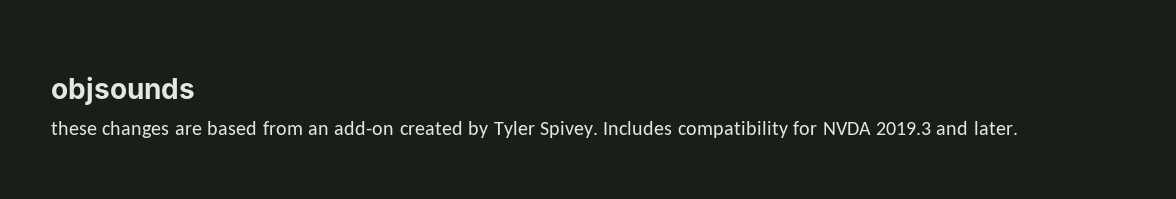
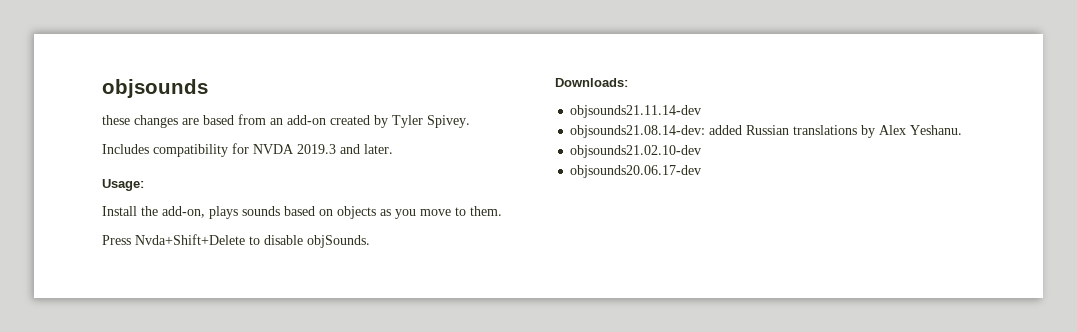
- these changes are based from an add-on created by Tyler Spivey. Includes compatibility for NVDA 2019.3 and later.
+ these changes are based from an add-on created by Tyler Spivey.
+ Includes compatibility for NVDA 2019.3 and later.
+ Usage:
+ Install the add-on, plays sounds based on objects as you move to them.
+ Press Nvda+Shift+Delete to disable objSounds.
+ Downloads:
+ objsounds21.11.14-dev
+ objsounds21.08.14-dev: added Russian translations by Alex Yeshanu.
+ objsounds21.02.10-dev
+ objsounds20.06.17-dev

